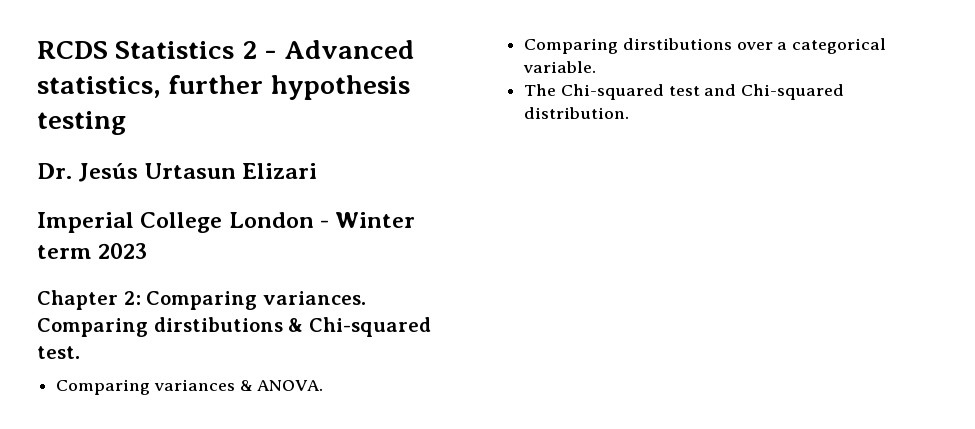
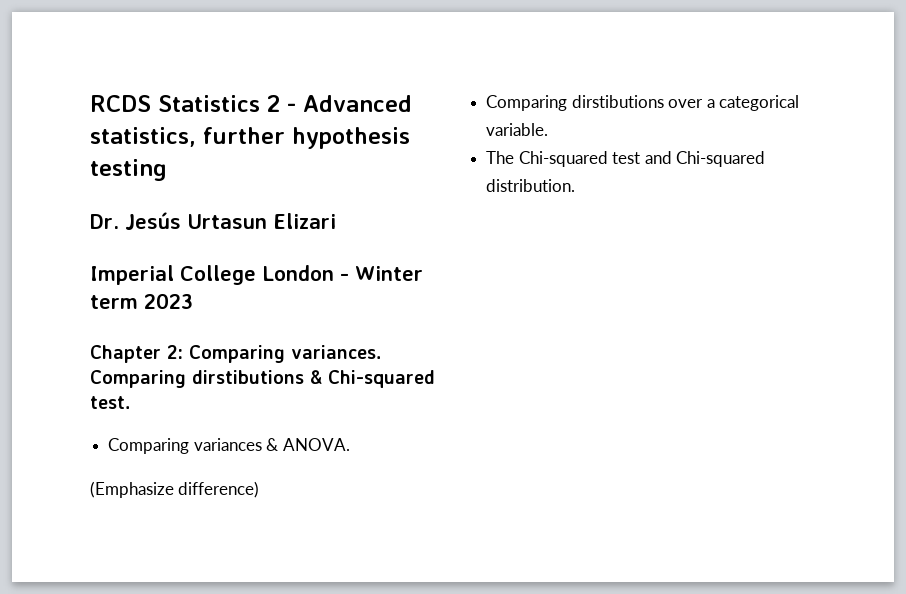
+ (Emphasize difference)

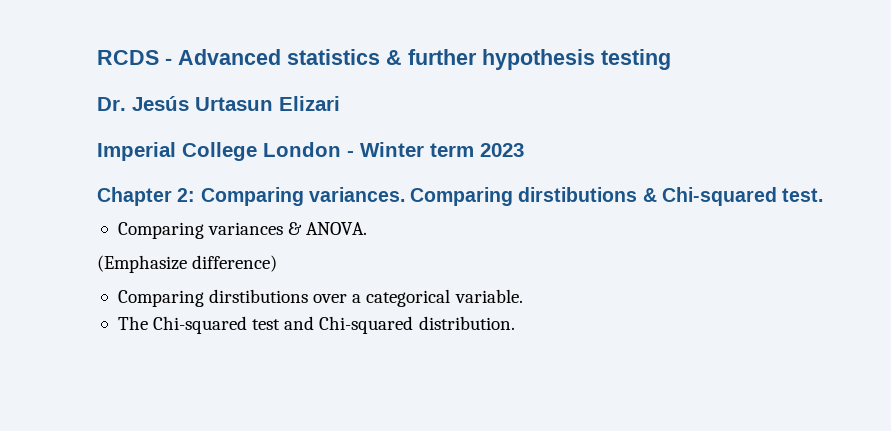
- RCDS Statistics 2 - Advanced statistics, further hypothesis testing
+ RCDS - Advanced statistics & further hypothesis testing

